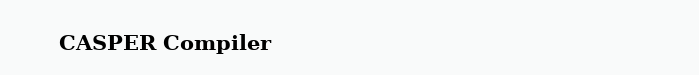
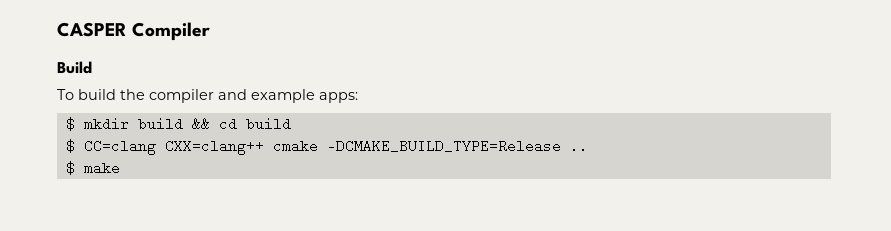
+ Build
+ To build the compiler and example apps:
+ $ mkdir build && cd build
+ $ CC=clang CXX=clang++ cmake -DCMAKE_BUILD_TYPE=Release ..
+ $ make

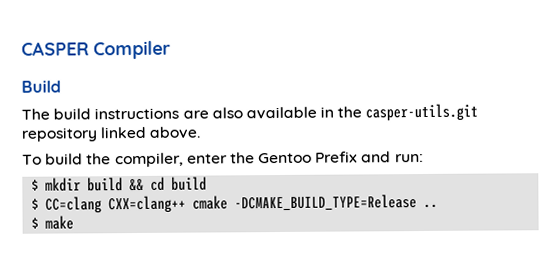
- To build the compiler and example apps:
+ The build instructions are also available in the casper-utils.git repository linked above.
+ To build the compiler, enter the Gentoo Prefix and run:

